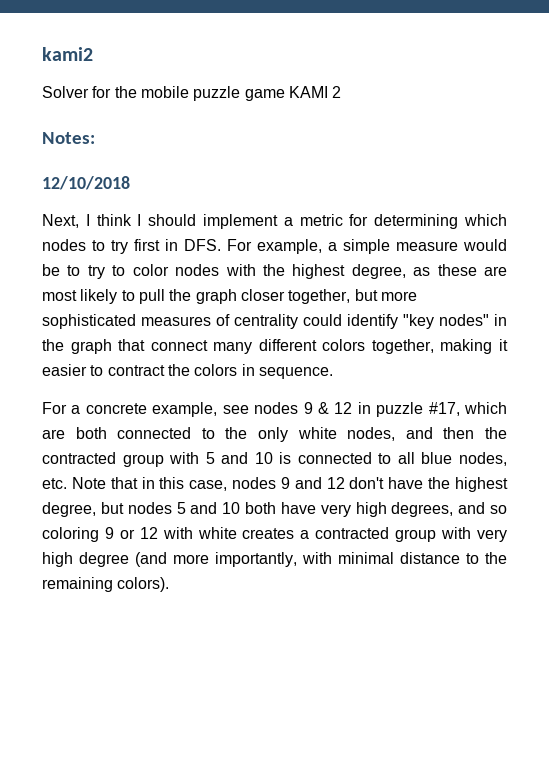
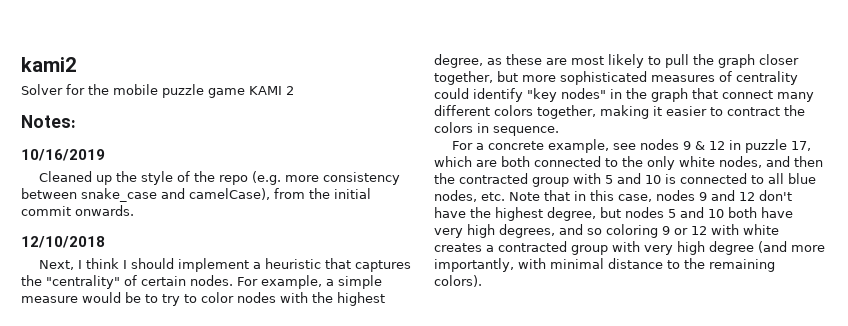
+ 10/16/2019
+ Cleaned up the style of the repo (e.g. more consistency between snake_case and camelCase), from the initial commit onwards.
- Next, I think I should implement a metric for determining which nodes to try first in DFS. For example, a simple measure would be to try to color nodes with the highest degree, as these are most likely to pull the graph closer together, but more sophisticated measures of centrality could identify "key nodes" in the graph that connect many different colors together, making it easier to contract the colors in sequence.
+ Next, I think I should implement a heuristic that captures the "centrality" of certain nodes. For example, a simple measure would be to try to color nodes with the highest degree, as these are most likely to pull the graph closer together, but more sophisticated measures of centrality could identify "key nodes" in the graph that connect many different colors together, making it easier to contract the colors in sequence.
- For a concrete example, see nodes 9 & 12 in puzzle #17, which are both connected to the only white nodes, and then the contracted group with 5 and 10 is connected to all blue nodes, etc. Note that in this case, nodes 9 and 12 don't have the highest degree, but nodes 5 and 10 both have very high degrees, and so coloring 9 or 12 with white creates a contracted group with very high degree (and more importantly, with minimal distance to the remaining colors).
+ For a concrete example, see nodes 9 & 12 in puzzle 17, which are both connected to the only white nodes, and then the contracted group with 5 and 10 is connected to all blue nodes, etc. Note that in this case, nodes 9 and 12 don't have the highest degree, but nodes 5 and 10 both have very high degrees, and so coloring 9 or 12 with white creates a contracted group with very high degree (and more importantly, with minimal distance to the remaining colors).

